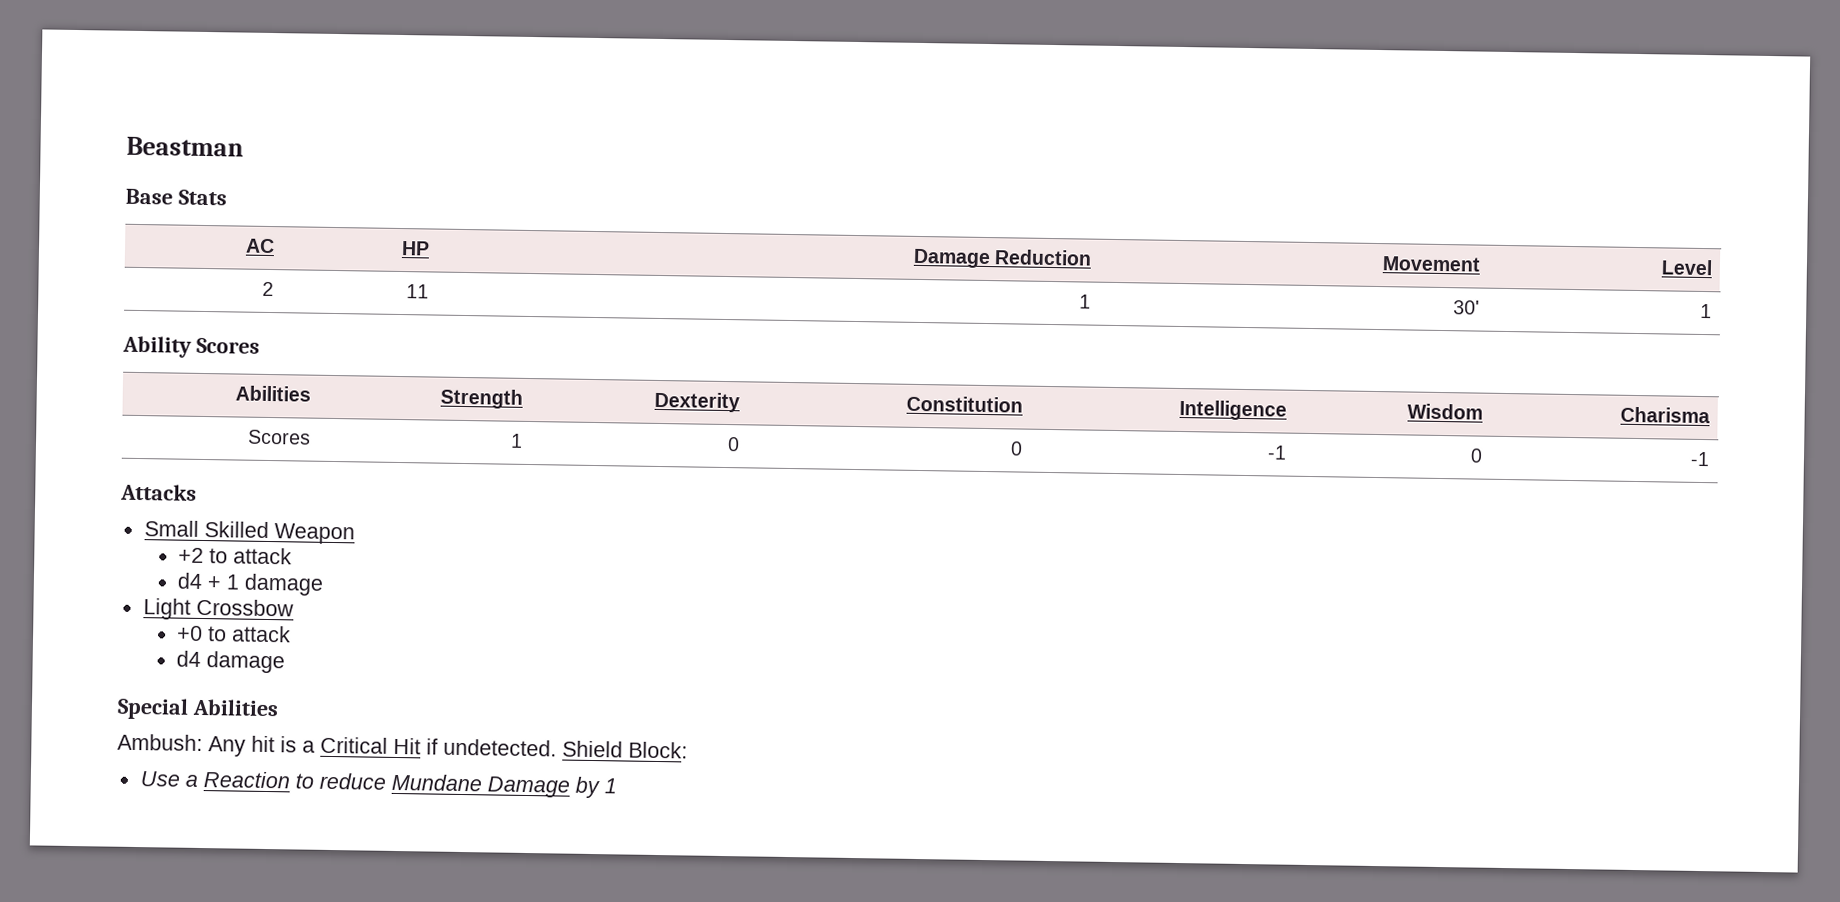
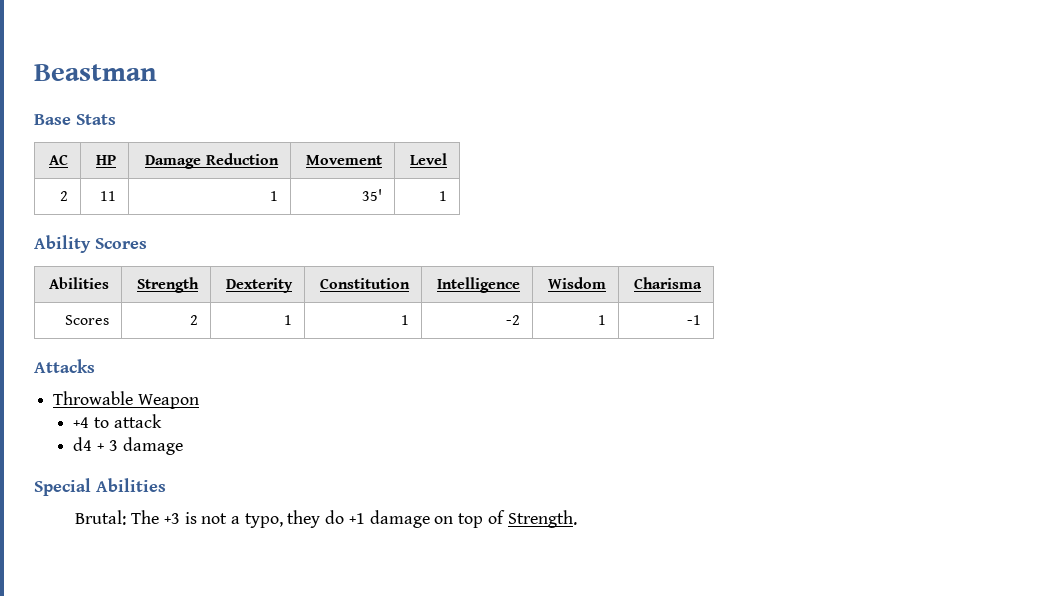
- 2 | 11 | 1 | 30' | 1
+ 2 | 11 | 1 | 35' | 1
- Scores | 1 | 0 | 0 | -1 | 0 | -1
+ Scores | 2 | 1 | 1 | -2 | 1 | -1
- Small Skilled Weapon
+ Throwable Weapon
- +2 to attack
+ +4 to attack
- d4 + 1 damage
- Light Crossbow
- +0 to attack
- d4 damage
+ d4 + 3 damage
  Special Abilities
- Ambush: Any hit is a Critical Hit if undetected. Shield Block:
- Use a Reaction to reduce Mundane Damage by 1
+ Brutal: The +3 is not a typo, they do +1 damage on top of Strength.

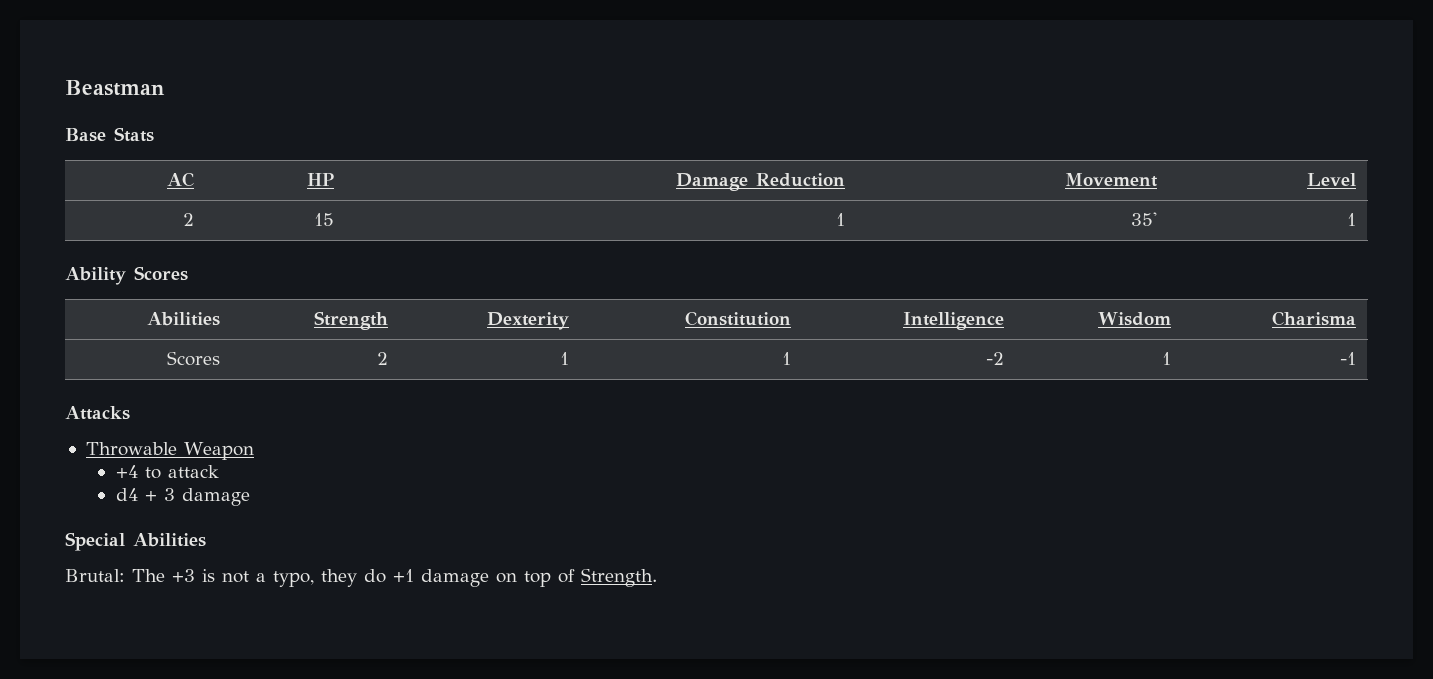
- 2 | 11 | 1 | 35' | 1
+ 2 | 15 | 1 | 35' | 1

